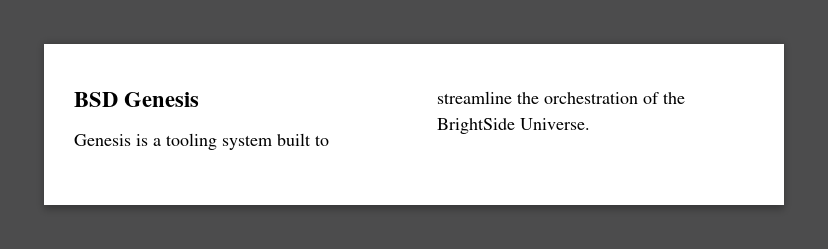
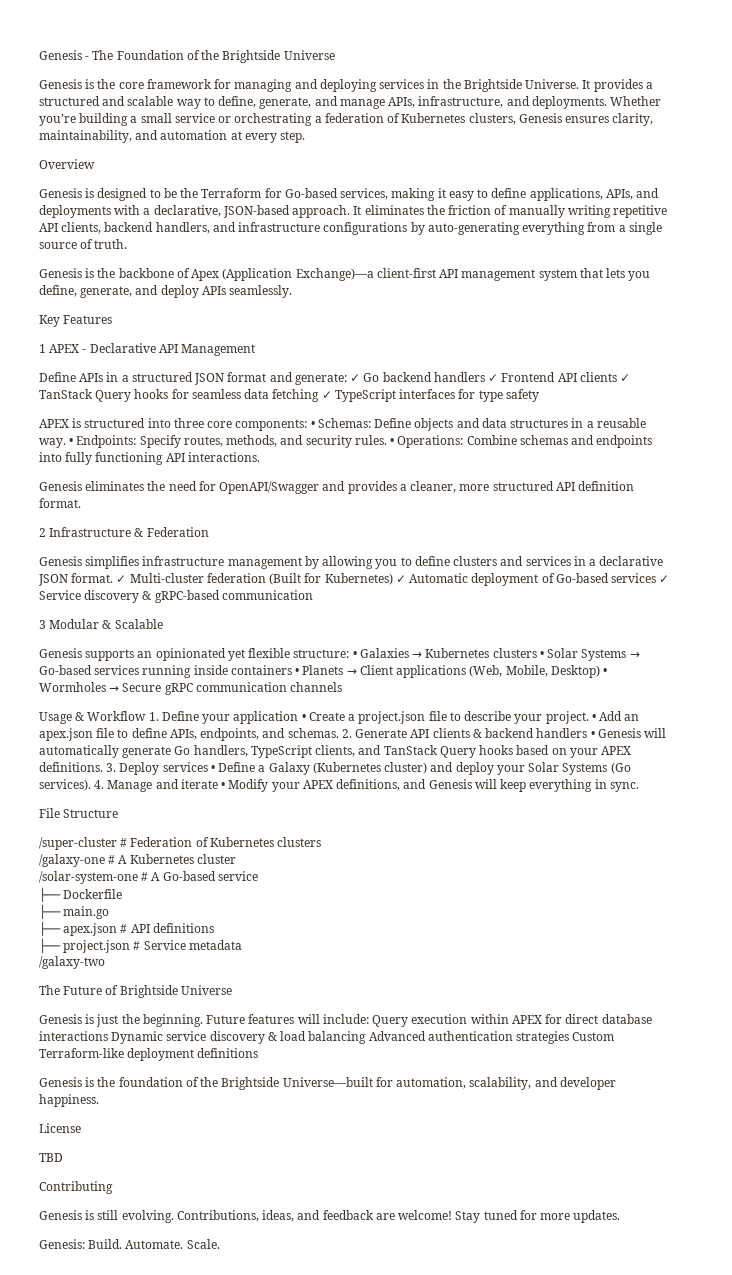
- BSD Genesis
- Genesis is a tooling system built to streamline the orchestration of the BrightSide Universe.
+ Genesis - The Foundation of the Brightside Universe
+ Genesis is the core framework for managing and deploying services in the Brightside Universe. It provides a structured and scalable way to define, generate, and manage APIs, infrastructure, and deployments. Whether you’re building a small service or orchestrating a federation of Kubernetes clusters, Genesis ensures clarity, maintainability, and automation at every step.
+ Overview
+ Genesis is designed to be the Terraform for Go-based services, making it easy to define applications, APIs, and deployments with a declarative, JSON-based approach. It eliminates the friction of manually writing repetitive API clients, backend handlers, and infrastructure configurations by auto-generating everything from a single source of truth.
+ Genesis is the backbone of Apex (Application Exchange)—a client-first API management system that lets you define, generate, and deploy APIs seamlessly.
+ Key Features
+ 1 APEX - Declarative API Management
+ Define APIs in a structured JSON format and generate: ✓ Go backend handlers ✓ Frontend API clients ✓ TanStack Query hooks for seamless data fetching ✓ TypeScript interfaces for type safety
+ APEX is structured into three core components: • Schemas: Define objects and data structures in a reusable way. • Endpoints: Specify routes, methods, and security rules. • Operations: Combine schemas and endpoints into fully functioning API interactions.
+ Genesis eliminates the need for OpenAPI/Swagger and provides a cleaner, more structured API definition format.
+ 2 Infrastructure & Federation
+ Genesis simplifies infrastructure management by allowing you to define clusters and services in a declarative JSON format. ✓ Multi-cluster federation (Built for Kubernetes) ✓ Automatic deployment of Go-based services ✓ Service discovery & gRPC-based communication
+ 3 Modular & Scalable
+ Genesis supports an opinionated yet flexible structure: • Galaxies → Kubernetes clusters • Solar Systems → Go-based services running inside containers • Planets → Client applications (Web, Mobile, Desktop) • Wormholes → Secure gRPC communication channels
+ Usage & Workflow 1. Define your application • Create a project.json file to describe your project. • Add an apex.json file to define APIs, endpoints, and schemas. 2. Generate API clients & backend handlers • Genesis will automatically generate Go handlers, TypeScript clients, and TanStack Query hooks based on your APEX definitions. 3. Deploy services • Define a Galaxy (Kubernetes cluster) and deploy your Solar Systems (Go services). 4. Manage and iterate • Modify your APEX definitions, and Genesis will keep everything in sync.
+ File Structure
+ /super-cluster # Federation of Kubernetes clusters
+ /galaxy-one # A Kubernetes cluster
+ /solar-system-one # A Go-based service
+ ├── Dockerfile
+ ├── main.go
+ ├── apex.json # API definitions
+ ├── project.json # Service metadata
+ /galaxy-two
+ The Future of Brightside Universe
+ Genesis is just the beginning. Future features will include: Query execution within APEX for direct database interactions Dynamic service discovery & load balancing Advanced authentication strategies Custom Terraform-like deployment definitions
+ Genesis is the foundation of the Brightside Universe—built for automation, scalability, and developer happiness.
+ License
+ TBD
+ Contributing
+ Genesis is still evolving. Contributions, ideas, and feedback are welcome! Stay tuned for more updates.
+ Genesis: Build. Automate. Scale.

